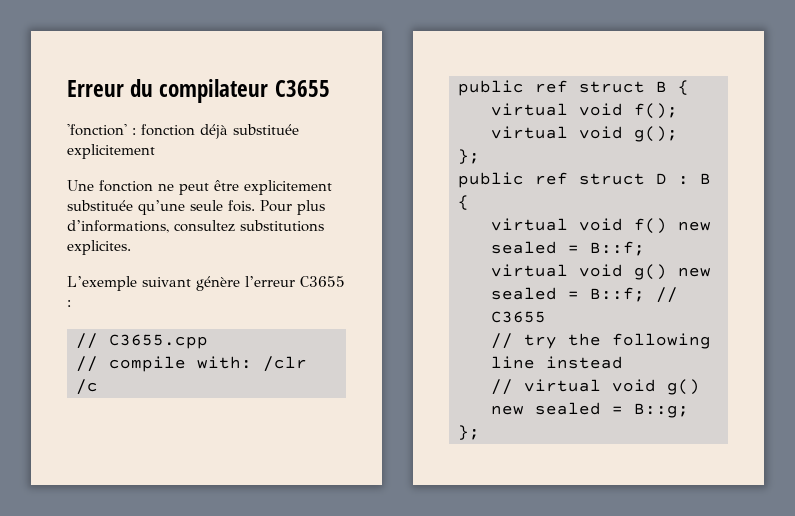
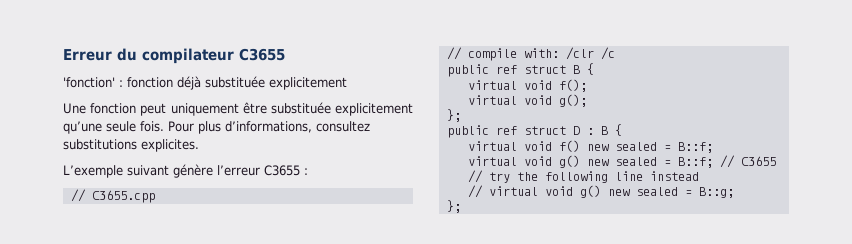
- Une fonction ne peut être explicitement substituée qu’une seule fois.
+ Une fonction peut uniquement être substituée explicitement qu’une seule fois.

